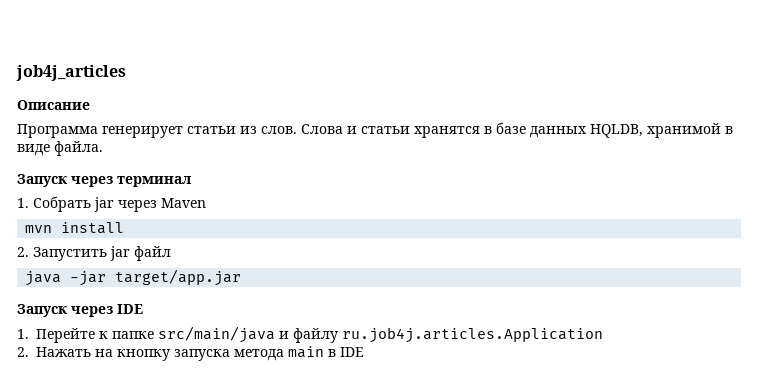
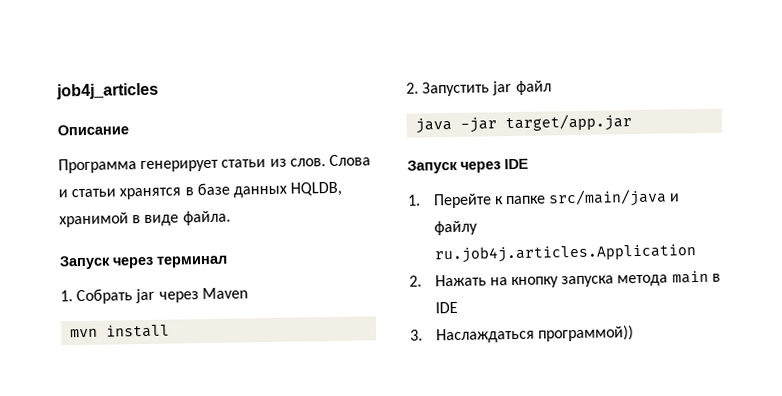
+ 3. Наслаждаться программой))

